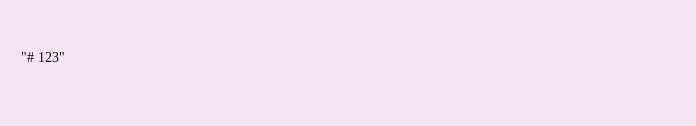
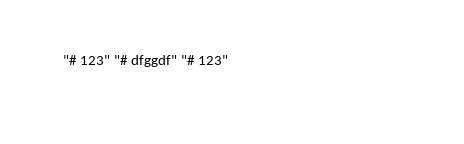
- "# 123"
+ "# 123" "# dfggdf" "# 123"

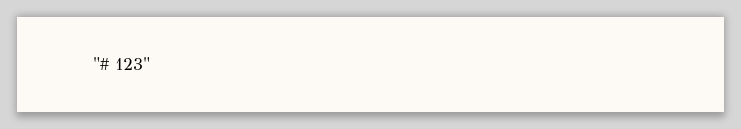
- "# 123" "# dfggdf" "# 123"
+ "# 123"

